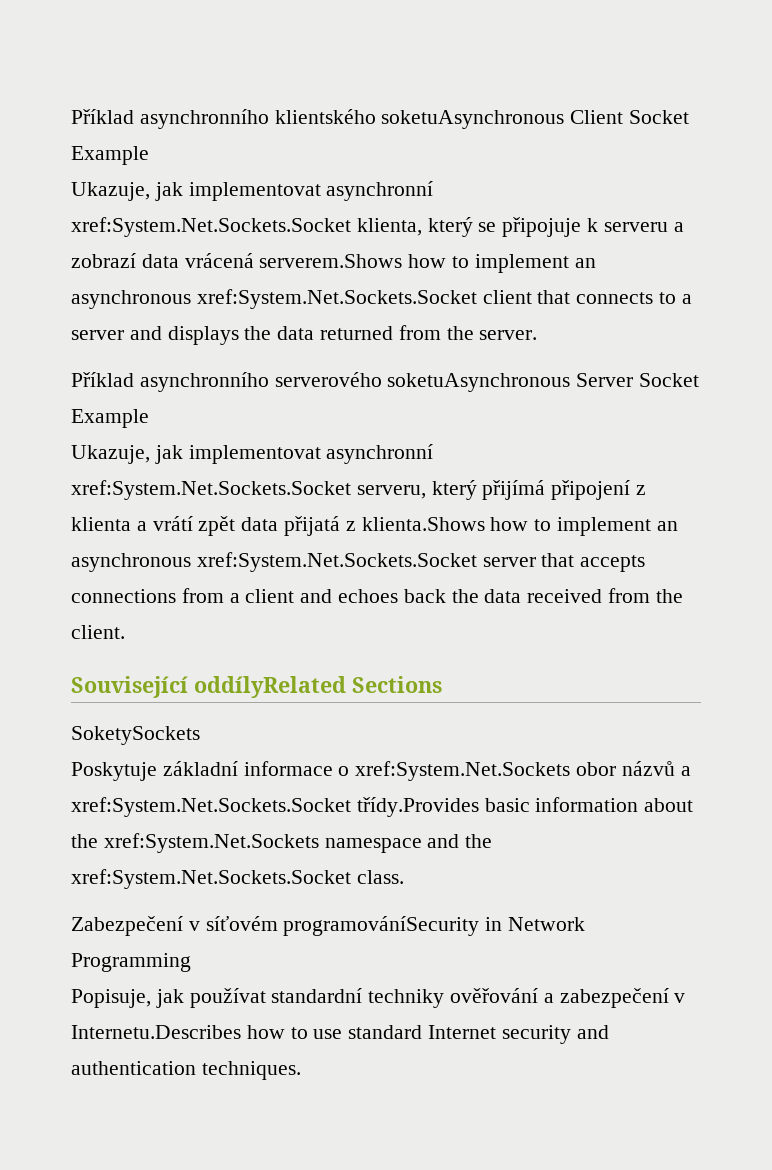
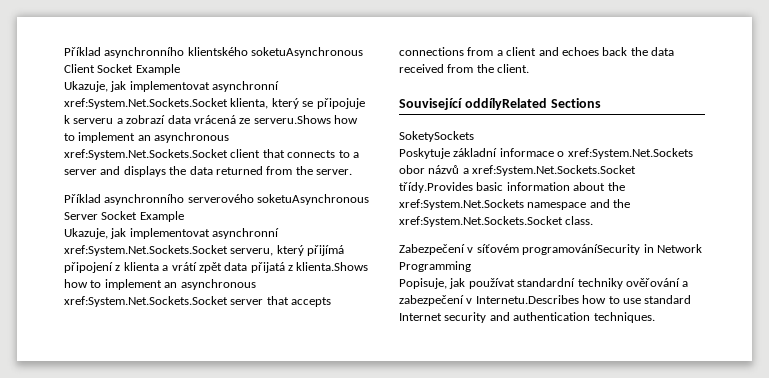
- Ukazuje, jak implementovat asynchronní xref:System.Net.Sockets.Socket klienta, který se připojuje k serveru a zobrazí data vrácená serverem.Shows how to implement an asynchronous xref:System.Net.Sockets.Socket client that connects to a server and displays the data returned from the server.
+ Ukazuje, jak implementovat asynchronní xref:System.Net.Sockets.Socket klienta, který se připojuje k serveru a zobrazí data vrácená ze serveru.Shows how to implement an asynchronous xref:System.Net.Sockets.Socket client that connects to a server and displays the data returned from the server.

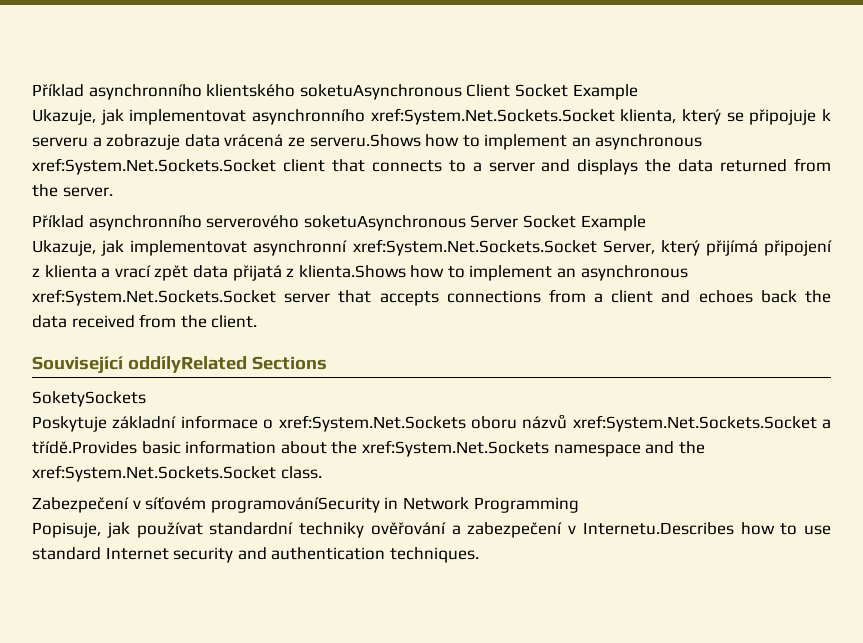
- Ukazuje, jak implementovat asynchronní xref:System.Net.Sockets.Socket klienta, který se připojuje k serveru a zobrazí data vrácená ze serveru.Shows how to implement an asynchronous xref:System.Net.Sockets.Socket client that connects to a server and displays the data returned from the server.
+ Ukazuje, jak implementovat asynchronního xref:System.Net.Sockets.Socket klienta, který se připojuje k serveru a zobrazuje data vrácená ze serveru.Shows how to implement an asynchronous xref:System.Net.Sockets.Socket client that connects to a server and displays the data returned from the server.
- Ukazuje, jak implementovat asynchronní xref:System.Net.Sockets.Socket serveru, který přijímá připojení z klienta a vrátí zpět data přijatá z klienta.Shows how to implement an asynchronous xref:System.Net.Sockets.Socket server that accepts connections from a client and echoes back the data received from the client.
+ Ukazuje, jak implementovat asynchronní xref:System.Net.Sockets.Socket Server, který přijímá připojení z klienta a vrací zpět data přijatá z klienta.Shows how to implement an asynchronous xref:System.Net.Sockets.Socket server that accepts connections from a client and echoes back the data received from the client.
- Poskytuje základní informace o xref:System.Net.Sockets obor názvů a xref:System.Net.Sockets.Socket třídy.Provides basic information about the xref:System.Net.Sockets namespace and the xref:System.Net.Sockets.Socket class.
+ Poskytuje základní informace o xref:System.Net.Sockets oboru názvů xref:System.Net.Sockets.Socket a třídě.Provides basic information about the xref:System.Net.Sockets namespace and the xref:System.Net.Sockets.Socket class.

